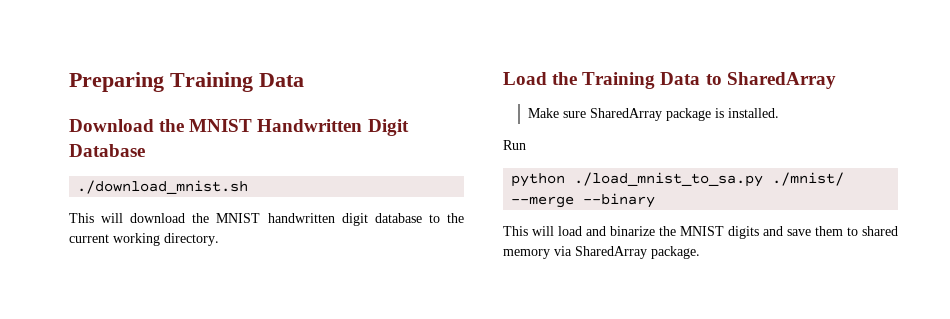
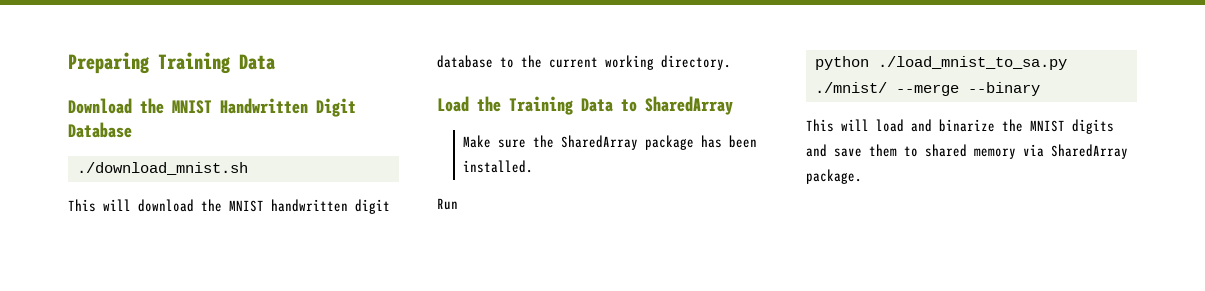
- Make sure SharedArray package is installed.
+ Make sure the SharedArray package has been installed.

